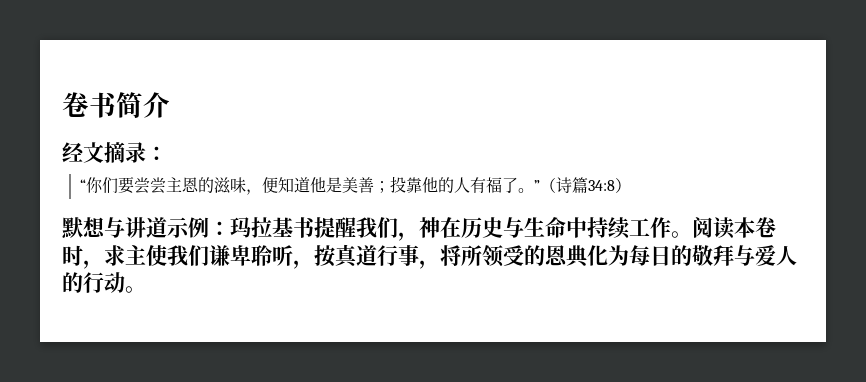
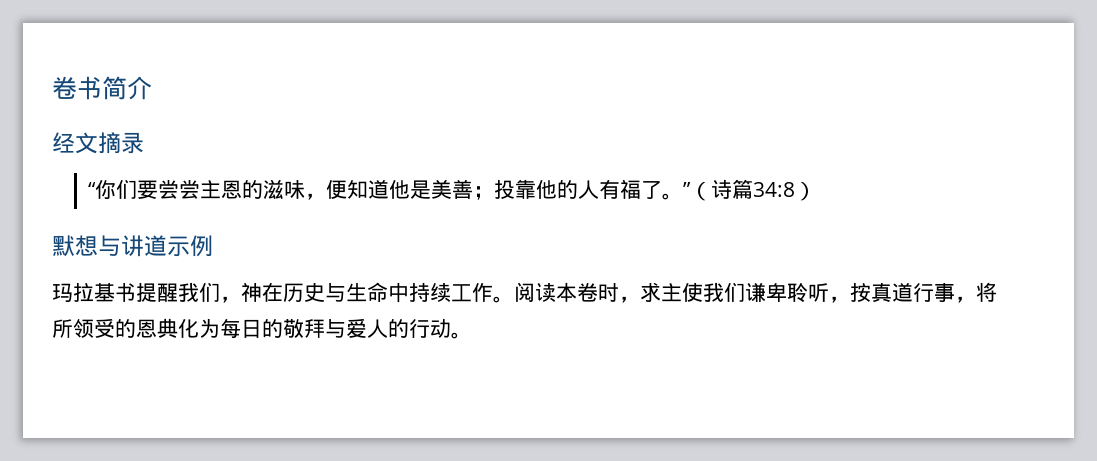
- 经文摘录：
+ 经文摘录
- 默想与讲道示例：玛拉基书提醒我们，神在历史与生命中持续工作。
+ 默想与讲道示例
+ 玛拉基书提醒我们，神在历史与生命中持续工作。

